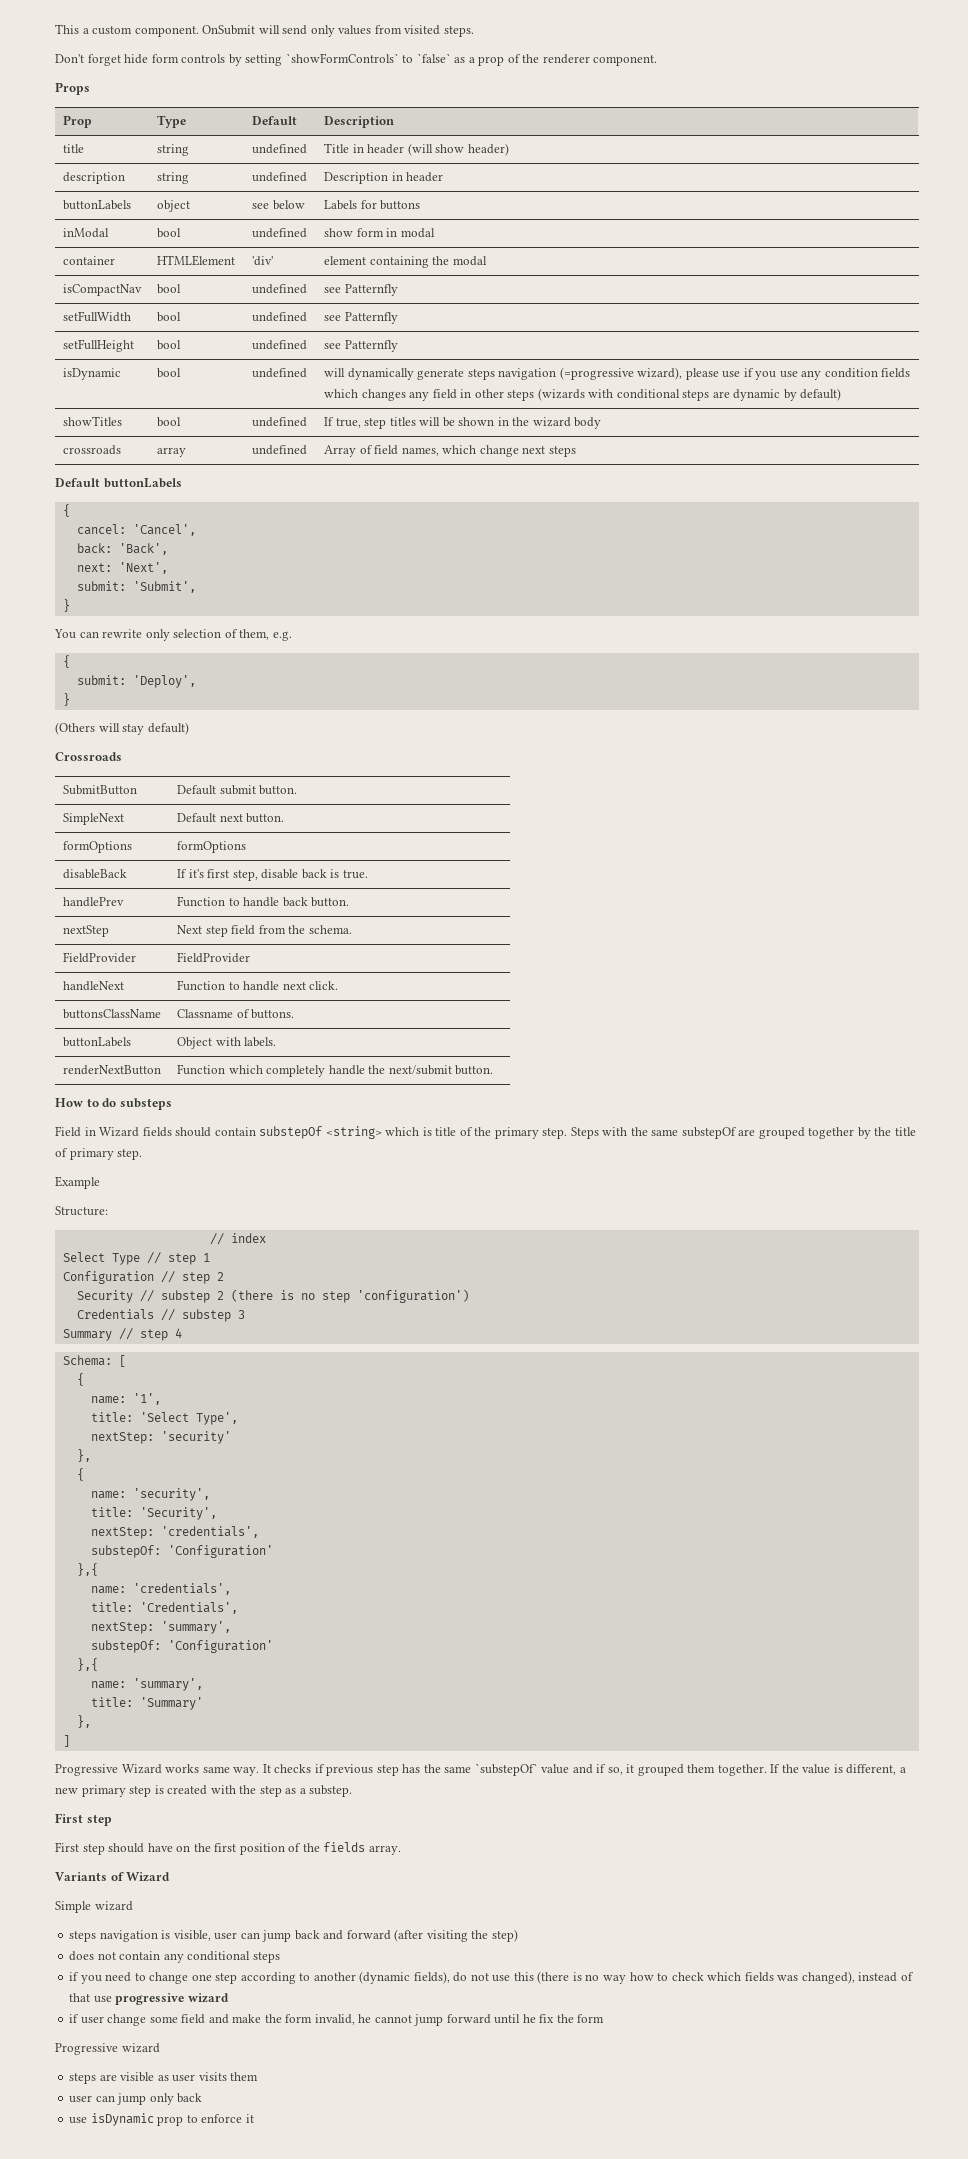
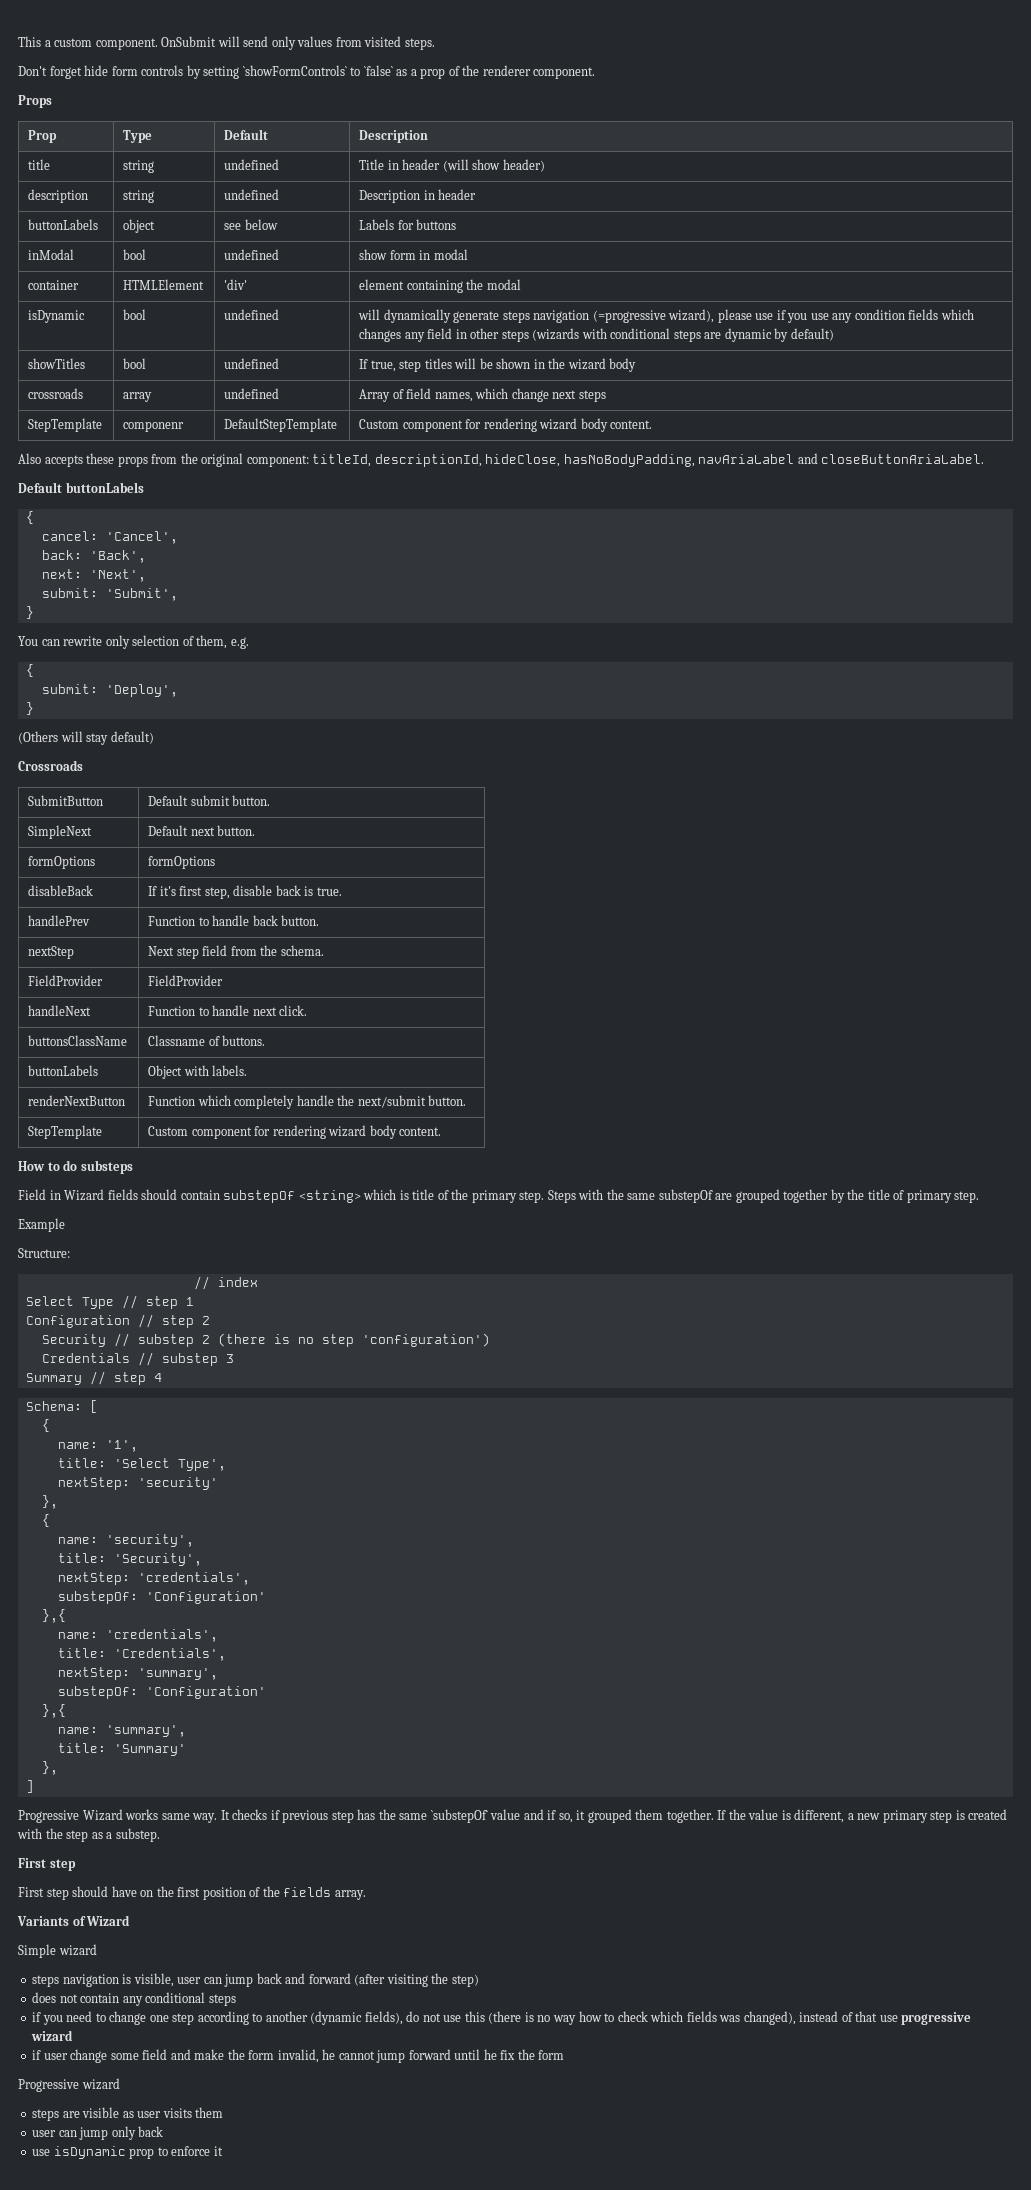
- isCompactNav | bool | undefined | see Patternfly
- setFullWidth | bool | undefined | see Patternfly
- setFullHeight | bool | undefined | see Patternfly
+ StepTemplate | componenr | DefaultStepTemplate | Custom component for rendering wizard body content.
+ Also accepts these props from the original component: titleId, descriptionId, hideClose, hasNoBodyPadding, navAriaLabel and closeButtonAriaLabel.
+ StepTemplate | Custom component for rendering wizard body content.

